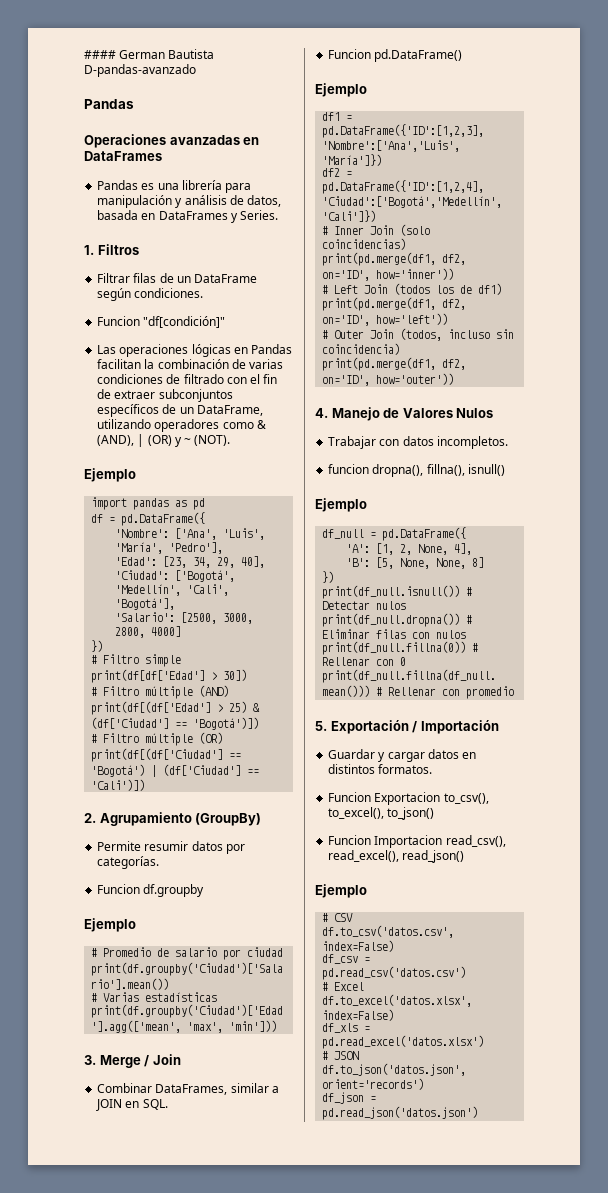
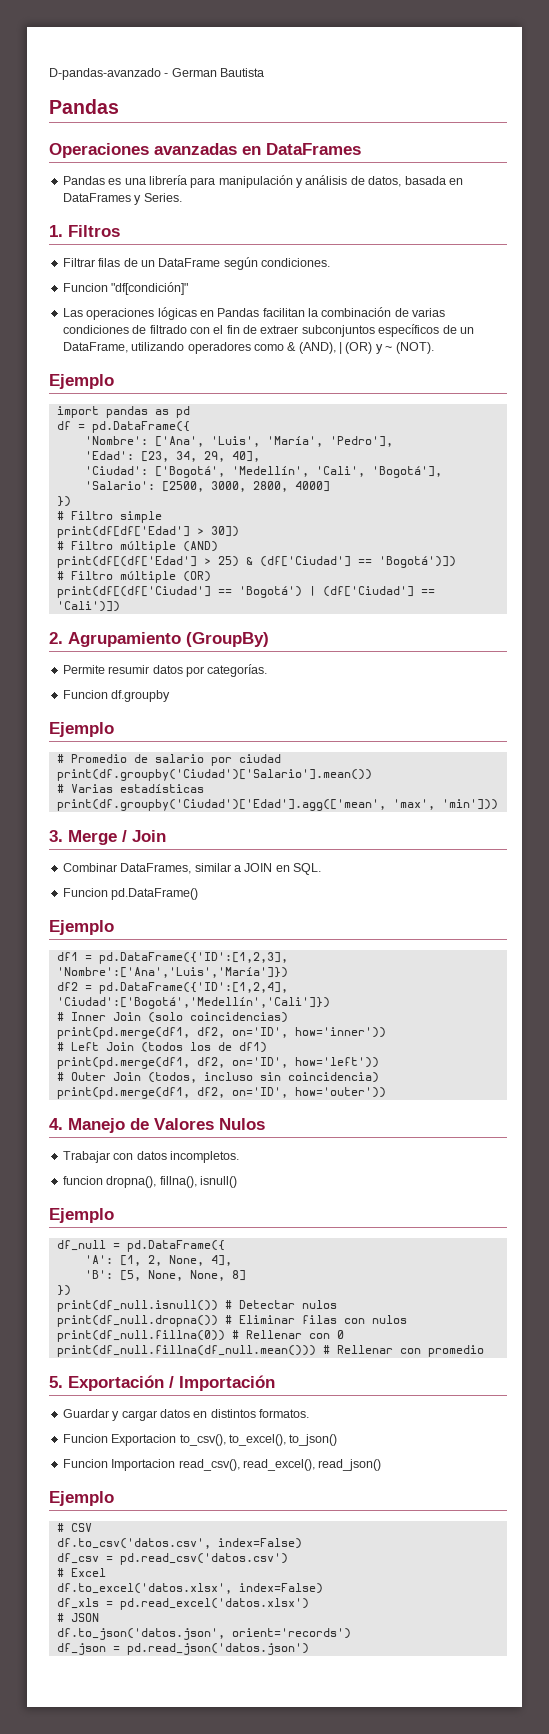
- #### German Bautista D-pandas-avanzado
+ D-pandas-avanzado - German Bautista

